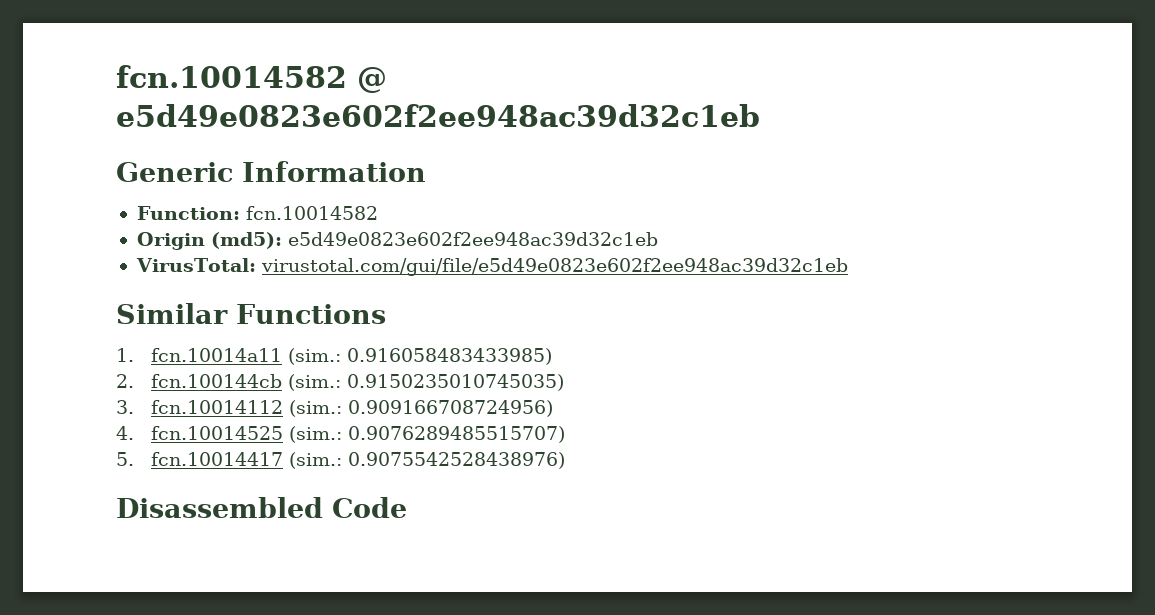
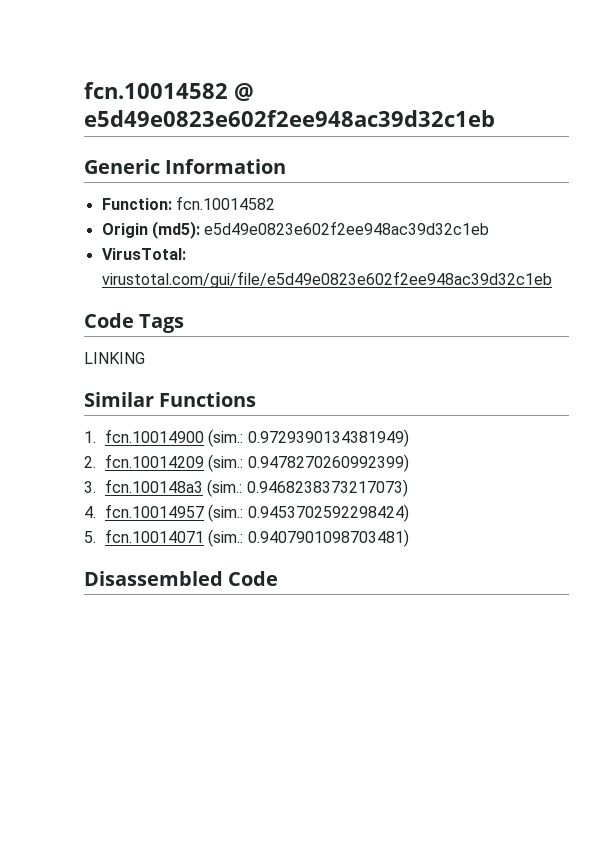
+ Code Tags
+ LINKING
- 1. fcn.10014a11 (sim.: 0.916058483433985)
- 2. fcn.100144cb (sim.: 0.9150235010745035)
- 3. fcn.10014112 (sim.: 0.909166708724956)
- 4. fcn.10014525 (sim.: 0.9076289485515707)
- 5. fcn.10014417 (sim.: 0.9075542528438976)
+ 1. fcn.10014900 (sim.: 0.9729390134381949)
+ 2. fcn.10014209 (sim.: 0.9478270260992399)
+ 3. fcn.100148a3 (sim.: 0.9468238373217073)
+ 4. fcn.10014957 (sim.: 0.9453702592298424)
+ 5. fcn.10014071 (sim.: 0.9407901098703481)

